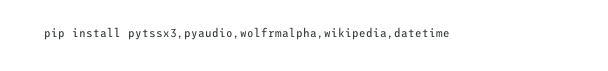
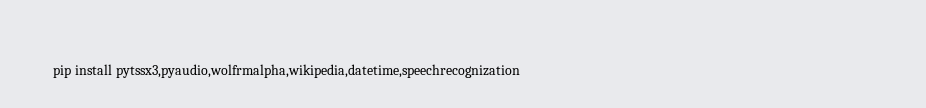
- pip install pytssx3,pyaudio,wolfrmalpha,wikipedia,datetime
+ pip install pytssx3,pyaudio,wolfrmalpha,wikipedia,datetime,speechrecognization

